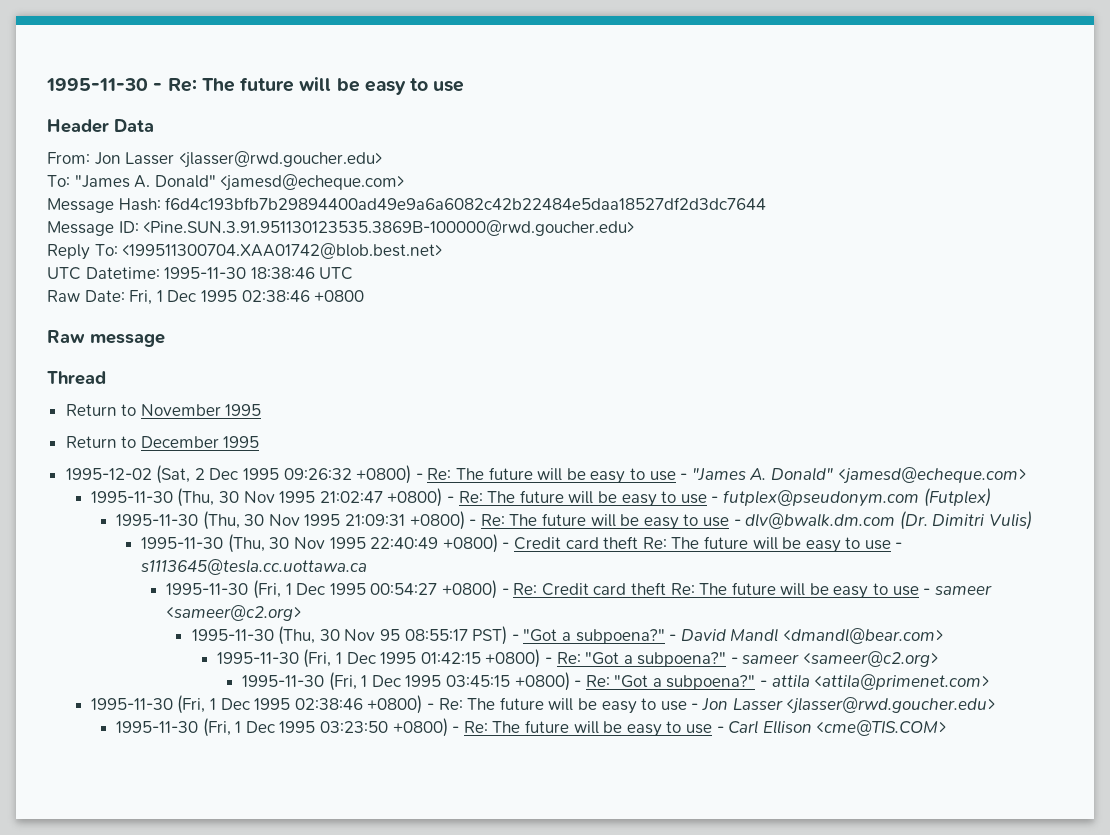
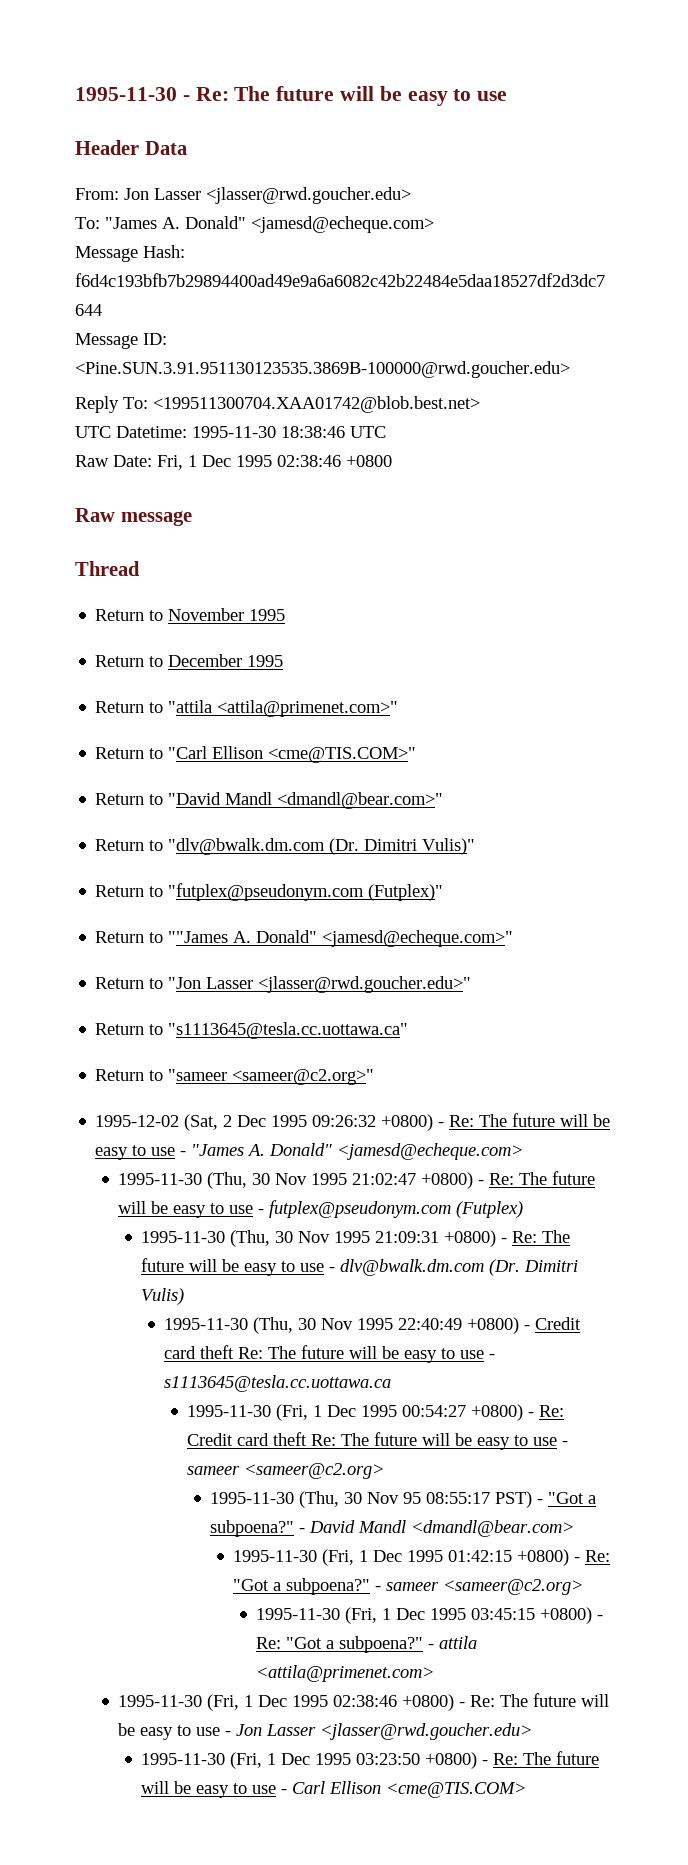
+ Return to "attila <attila@primenet.com>"
+ Return to "Carl Ellison <cme@TIS.COM>"
+ Return to "David Mandl <dmandl@bear.com>"
+ Return to "dlv@bwalk.dm.com (Dr. Dimitri Vulis)"
+ Return to "futplex@pseudonym.com (Futplex)"
+ Return to ""James A. Donald" <jamesd@echeque.com>"
+ Return to "Jon Lasser <jlasser@rwd.goucher.edu>"
+ Return to "s1113645@tesla.cc.uottawa.ca"
+ Return to "sameer <sameer@c2.org>"

